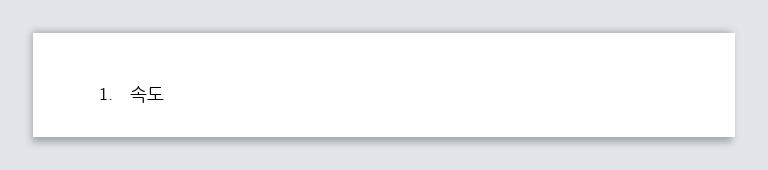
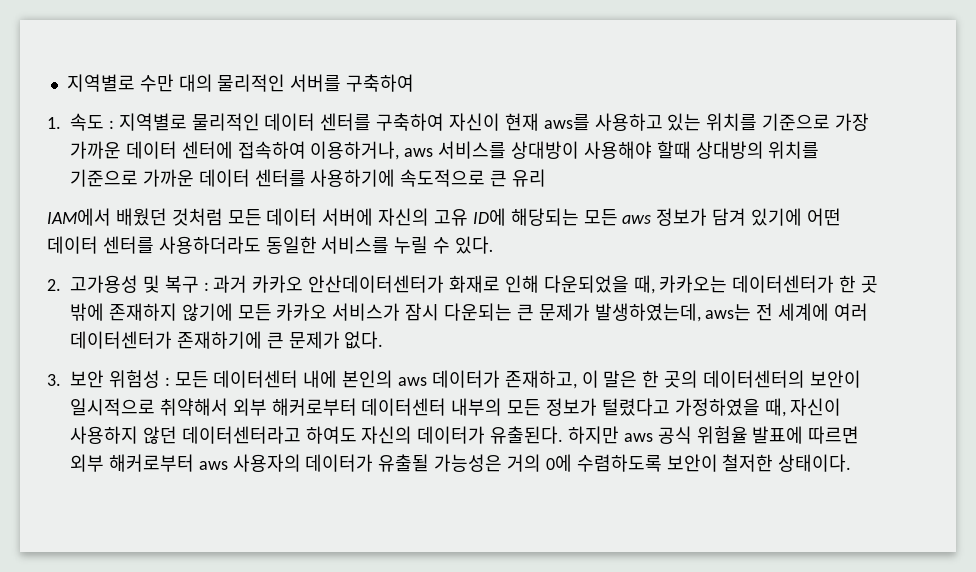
- 1. 속도
+ 지역별로 수만 대의 물리적인 서버를 구축하여
+ 1. 속도 : 지역별로 물리적인 데이터 센터를 구축하여 자신이 현재 aws를 사용하고 있는 위치를 기준으로 가장 가까운 데이터 센터에 접속하여 이용하거나, aws 서비스를 상대방이 사용해야 할때 상대방의 위치를 기준으로 가까운 데이터 센터를 사용하기에 속도적으로 큰 유리
+ IAM에서 배웠던 것처럼 모든 데이터 서버에 자신의 고유 ID에 해당되는 모든 aws 정보가 담겨 있기에 어떤 데이터 센터를 사용하더라도 동일한 서비스를 누릴 수 있다.
+ 2. 고가용성 및 복구 : 과거 카카오 안산데이터센터가 화재로 인해 다운되었을 때, 카카오는 데이터센터가 한 곳 밖에 존재하지 않기에 모든 카카오 서비스가 잠시 다운되는 큰 문제가 발생하였는데, aws는 전 세계에 여러 데이터센터가 존재하기에 큰 문제가 없다.
+ 3. 보안 위험성 : 모든 데이터센터 내에 본인의 aws 데이터가 존재하고, 이 말은 한 곳의 데이터센터의 보안이 일시적으로 취약해서 외부 해커로부터 데이터센터 내부의 모든 정보가 털렸다고 가정하였을 때, 자신이 사용하지 않던 데이터센터라고 하여도 자신의 데이터가 유출된다. 하지만 aws 공식 위험율 발표에 따르면 외부 해커로부터 aws 사용자의 데이터가 유출될 가능성은 거의 0에 수렴하도록 보안이 철저한 상태이다.

